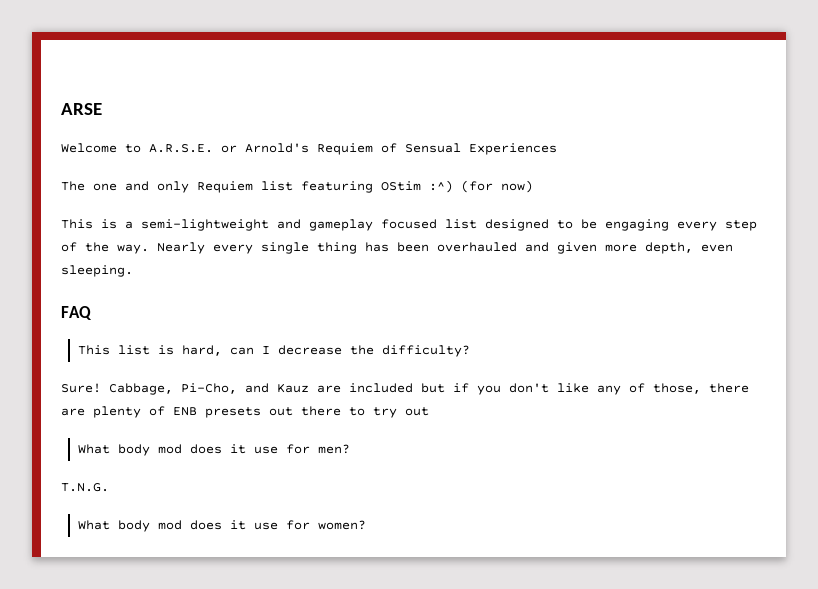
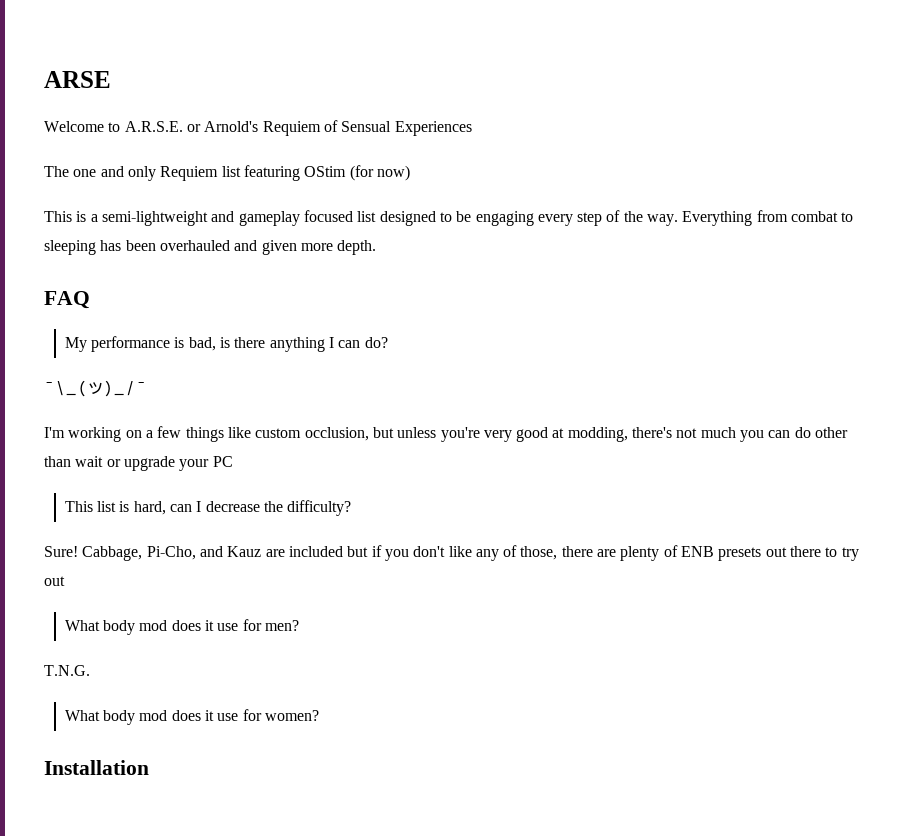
- The one and only Requiem list featuring OStim :^) (for now)
+ The one and only Requiem list featuring OStim (for now)
- Nearly every single thing has been overhauled and given more depth, even sleeping.
+ Everything from combat to sleeping has been overhauled and given more depth.
  FAQ
+ My performance is bad, is there anything I can do?
+ ¯\_(ツ)_/¯
+ I'm working on a few things like custom occlusion, but unless you're very good at modding, there's not much you can do other than wait or upgrade your PC
+ Installation

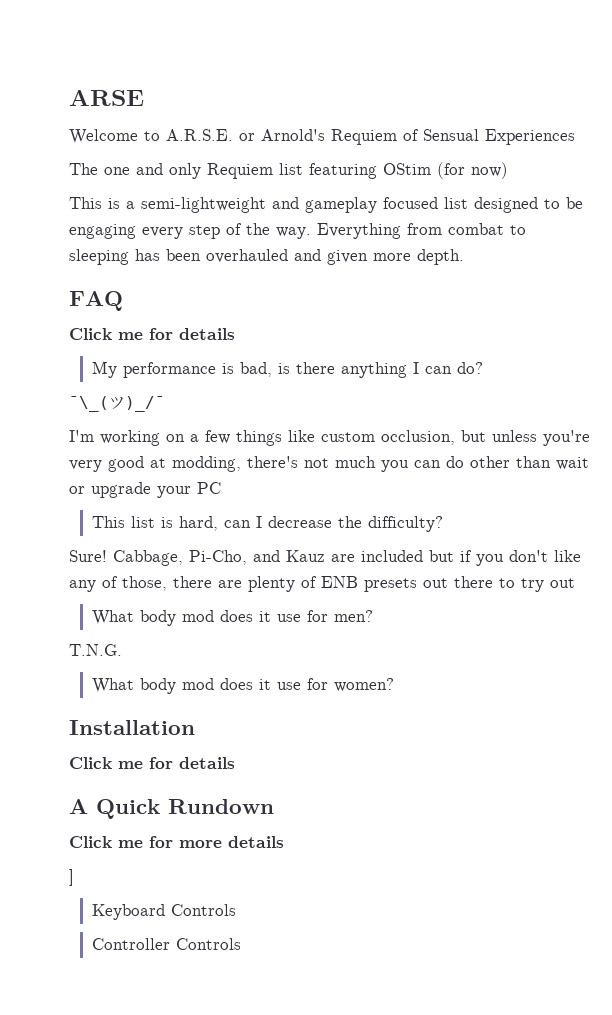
  FAQ
+ Click me for details
  Installation
+ Click me for details
+ A Quick Rundown
+ Click me for more details
+ ]
+ Keyboard Controls
+ Controller Controls

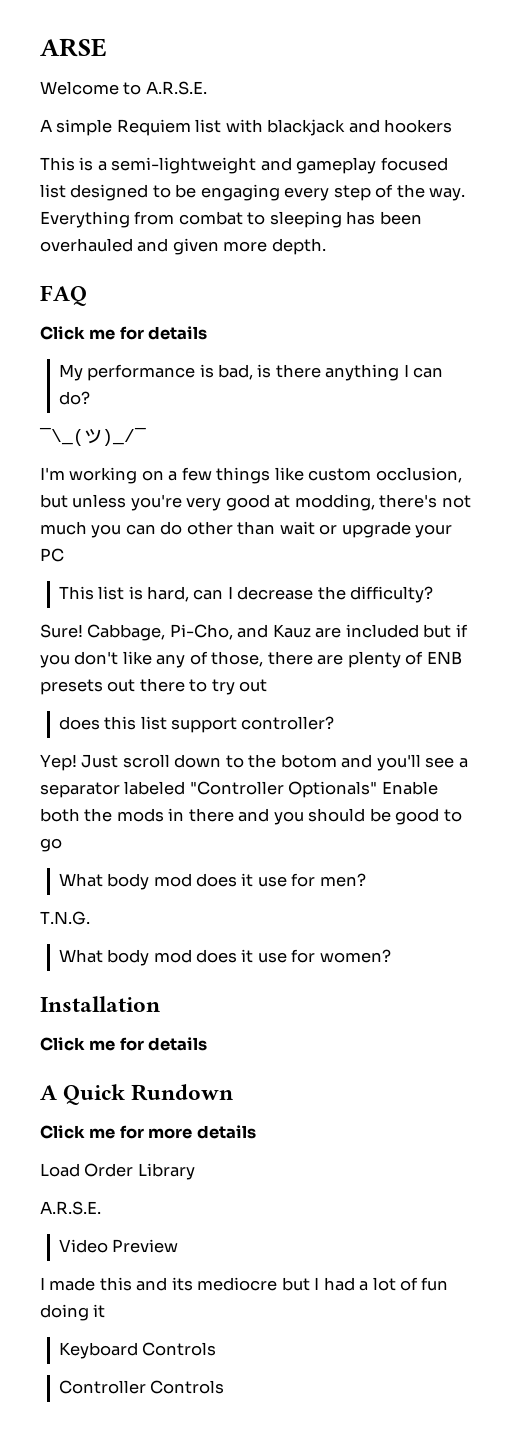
- Welcome to A.R.S.E. or Arnold's Requiem of Sensual Experiences
- The one and only Requiem list featuring OStim (for now)
+ Welcome to A.R.S.E.
+ A simple Requiem list with blackjack and hookers
+ does this list support controller?
+ Yep! Just scroll down to the botom and you'll see a separator labeled "Controller Optionals" Enable both the mods in there and you should be good to go
- ]
+ Load Order Library
+ A.R.S.E.
+ Video Preview
+ I made this and its mediocre but I had a lot of fun doing it

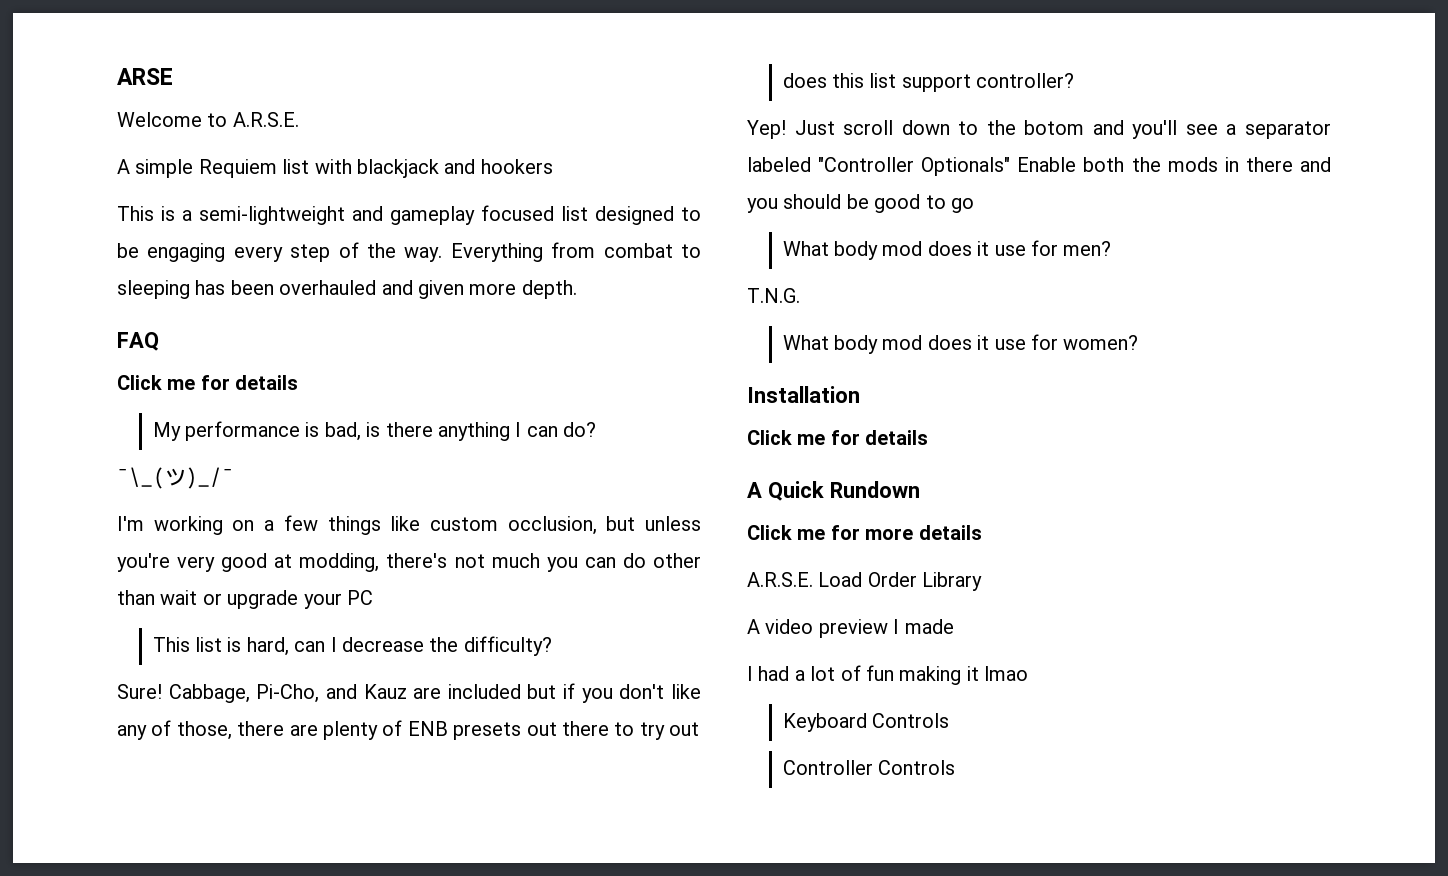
- Load Order Library
- A.R.S.E.
- Video Preview
- I made this and its mediocre but I had a lot of fun doing it
+ A.R.S.E. Load Order Library
+ A video preview I made
+ I had a lot of fun making it lmao

